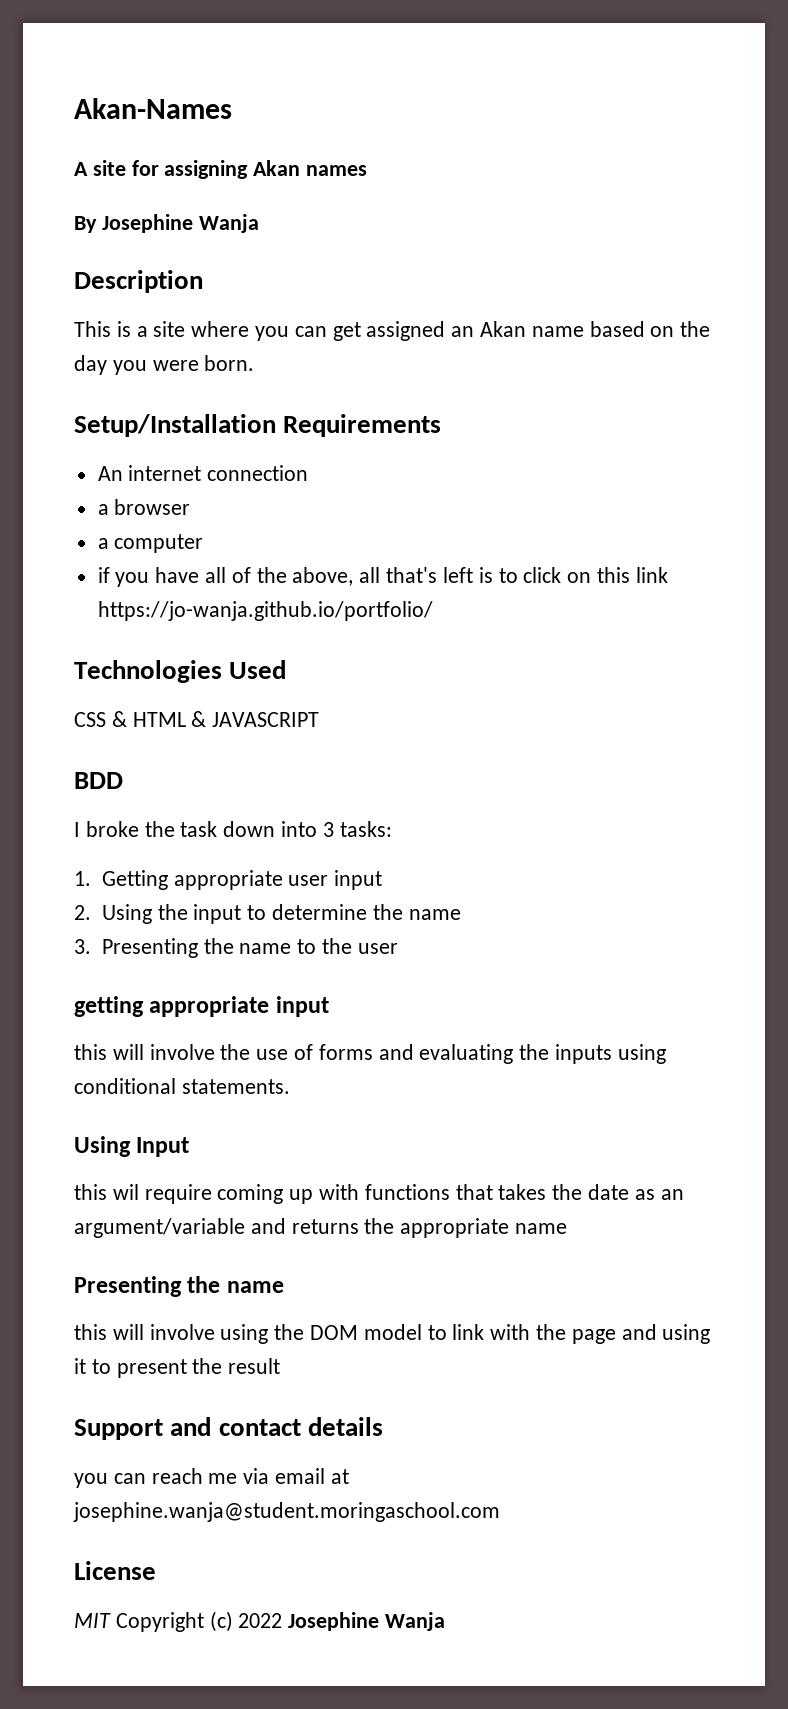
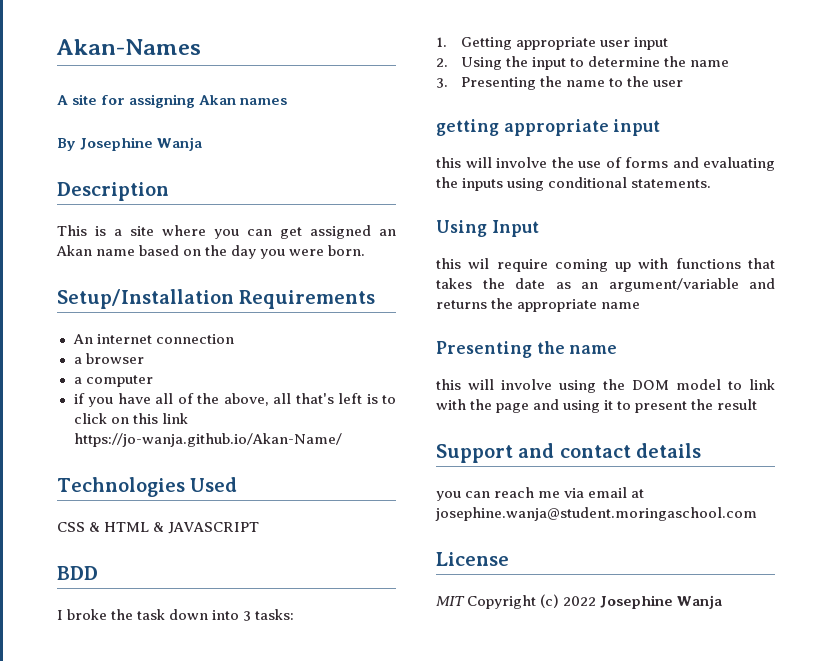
- if you have all of the above, all that's left is to click on this link https://jo-wanja.github.io/portfolio/
+ if you have all of the above, all that's left is to click on this link https://jo-wanja.github.io/Akan-Name/

